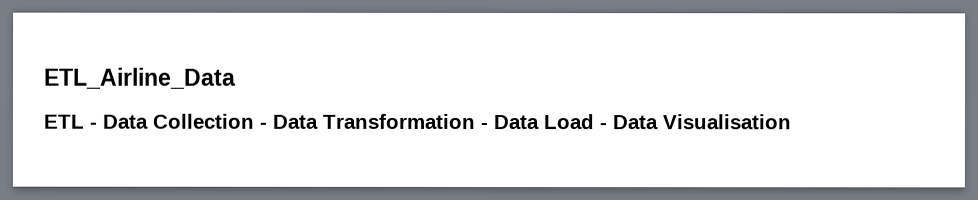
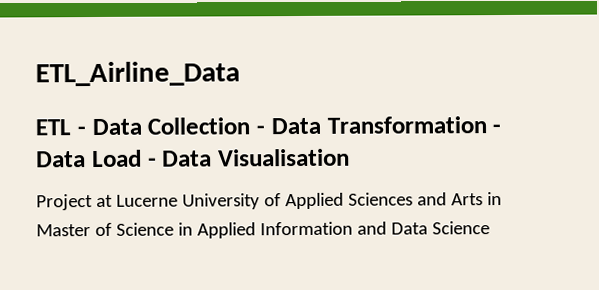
+ Project at Lucerne University of Applied Sciences and Arts in Master of Science in Applied Information and Data Science

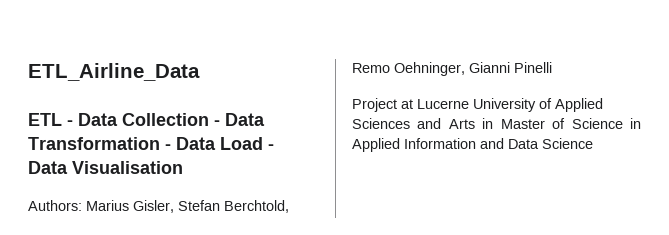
+ Authors: Marius Gisler, Stefan Berchtold, Remo Oehninger, Gianni Pinelli

